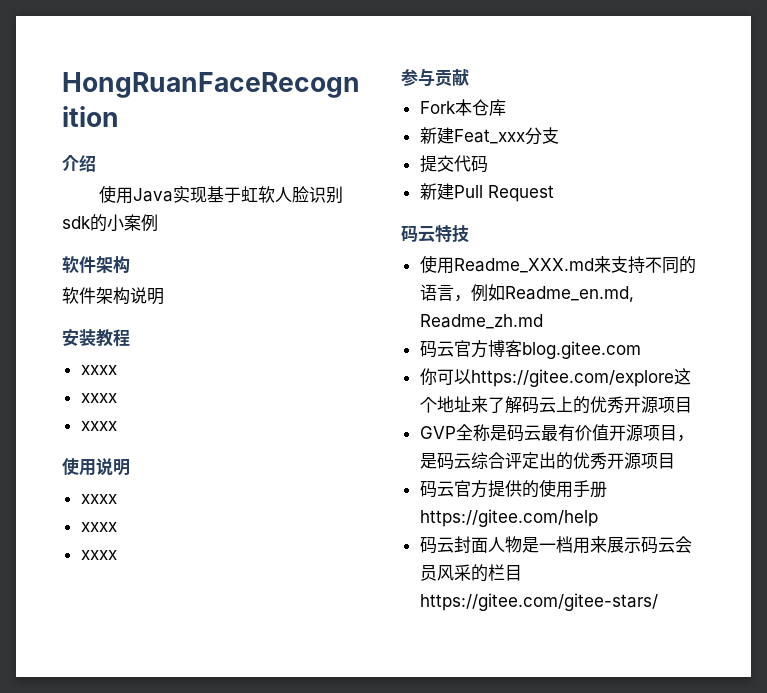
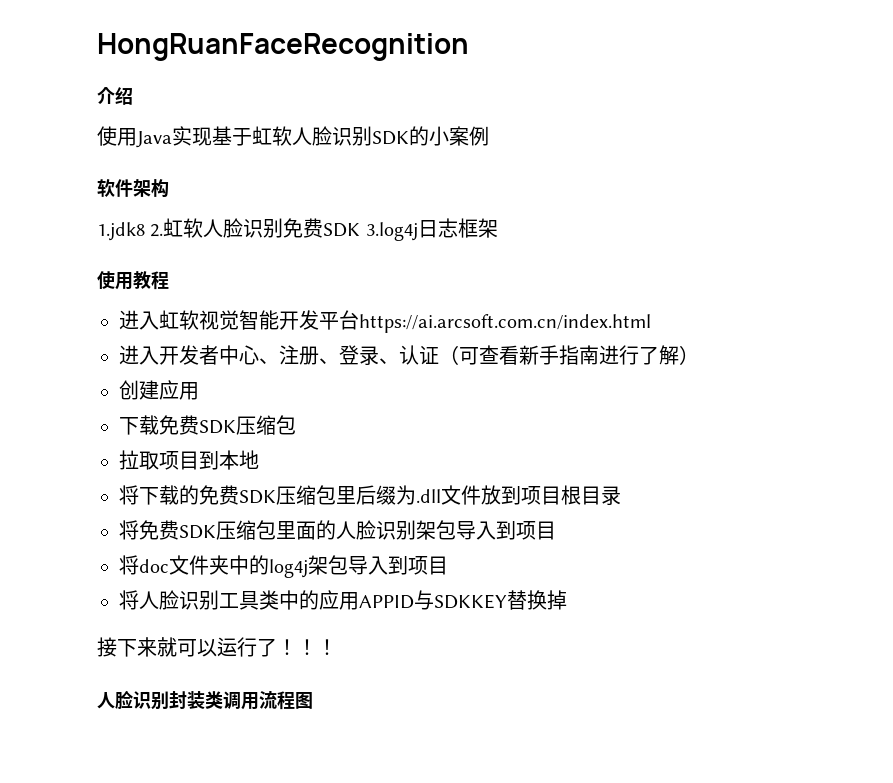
- 使用Java实现基于虹软人脸识别sdk的小案例
+ 使用Java实现基于虹软人脸识别SDK的小案例
- 软件架构说明
- 安装教程
- xxxx
- xxxx
- xxxx
- 使用说明
- xxxx
- xxxx
- xxxx
- 参与贡献
- Fork本仓库
- 新建Feat_xxx分支
- 提交代码
- 新建Pull Request
- 码云特技
- 使用Readme_XXX.md来支持不同的语言，例如Readme_en.md, Readme_zh.md
- 码云官方博客blog.gitee.com
- 你可以https://gitee.com/explore这个地址来了解码云上的优秀开源项目
- GVP全称是码云最有价值开源项目，是码云综合评定出的优秀开源项目
- 码云官方提供的使用手册https://gitee.com/help
- 码云封面人物是一档用来展示码云会员风采的栏目https://gitee.com/gitee-stars/
+ 1.jdk8 2.虹软人脸识别免费SDK 3.log4j日志框架
+ 使用教程
+ 进入虹软视觉智能开发平台https://ai.arcsoft.com.cn/index.html
+ 进入开发者中心、注册、登录、认证（可查看新手指南进行了解）
+ 创建应用
+ 下载免费SDK压缩包
+ 拉取项目到本地
+ 将下载的免费SDK压缩包里后缀为.dll文件放到项目根目录
+ 将免费SDK压缩包里面的人脸识别架包导入到项目
+ 将doc文件夹中的log4j架包导入到项目
+ 将人脸识别工具类中的应用APPID与SDKKEY替换掉
+ 接下来就可以运行了！！！
+ 人脸识别封装类调用流程图

